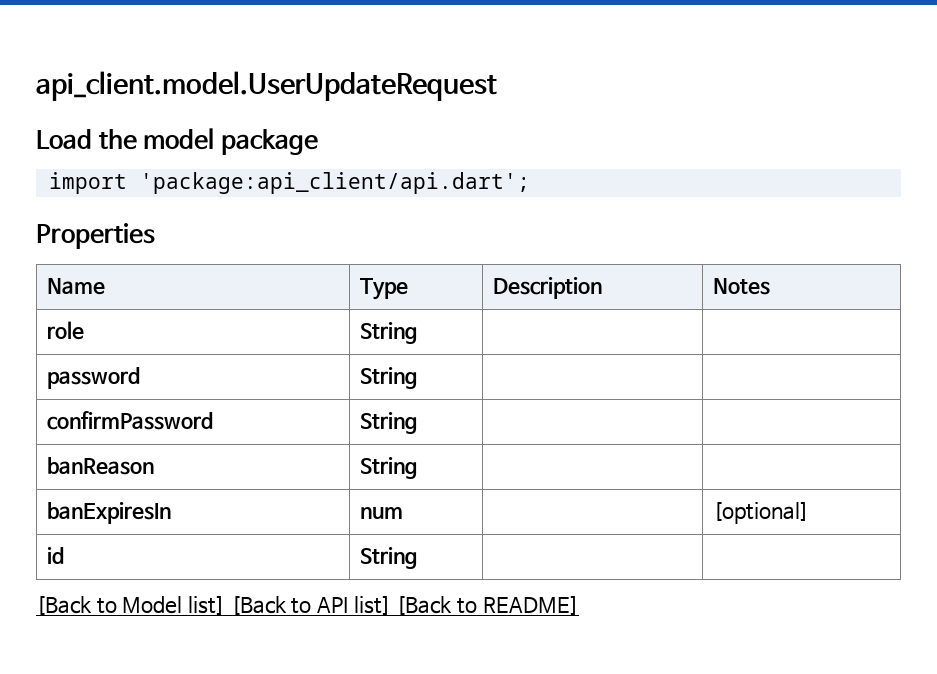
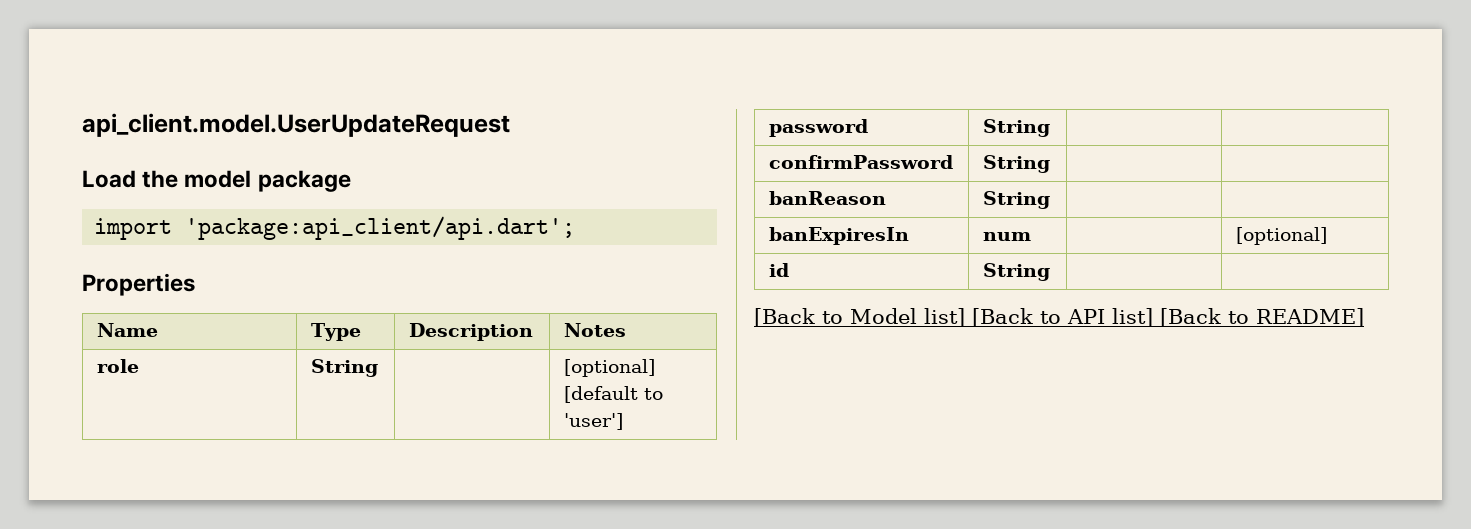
- role | String | |
+ role | String | | [optional] [default to 'user']

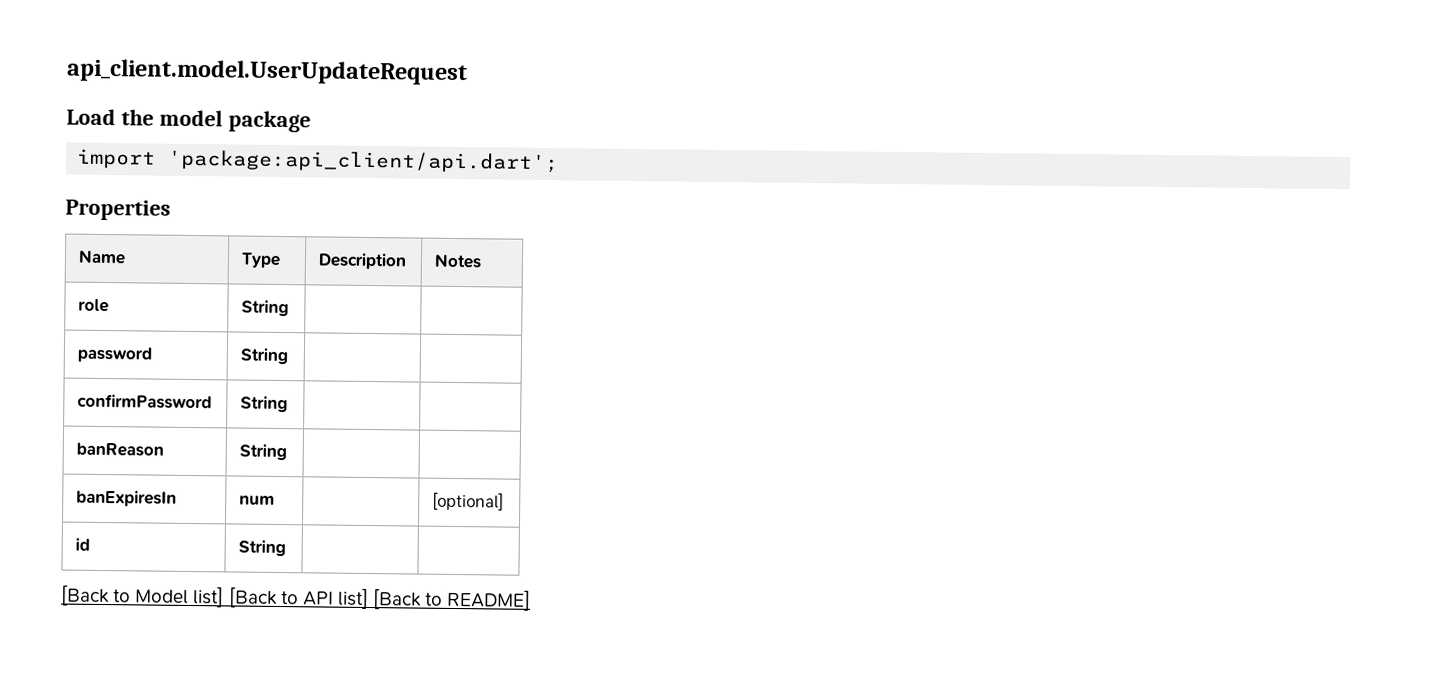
- role | String | | [optional] [default to 'user']
+ role | String | |

